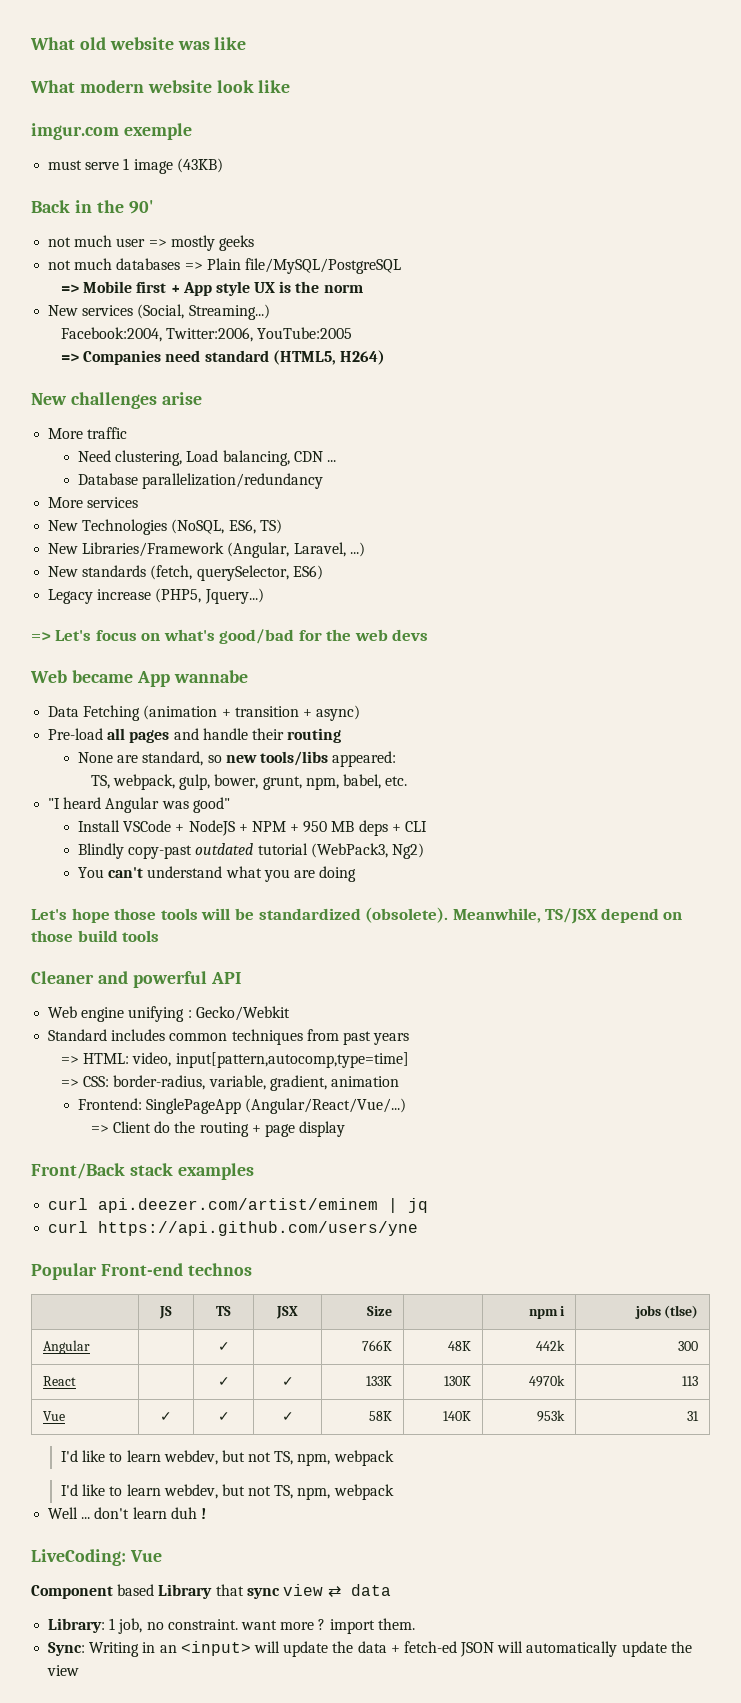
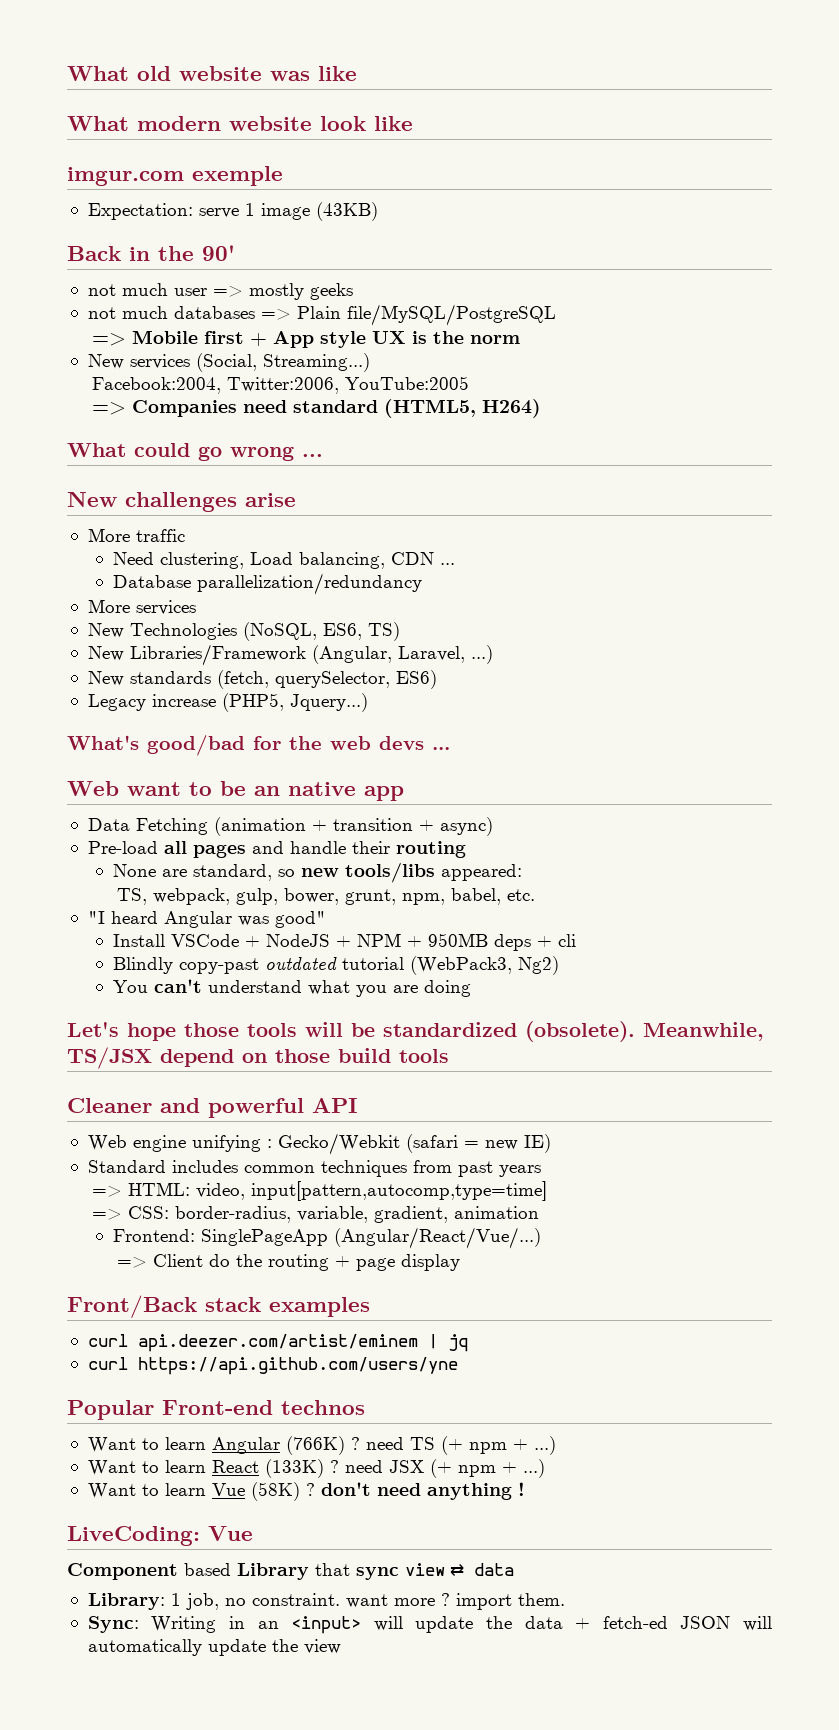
- must serve 1 image (43KB)
+ Expectation: serve 1 image (43KB)
+ What could go wrong ...
- => Let's focus on what's good/bad for the web devs
- Web became App wannabe
+ What's good/bad for the web devs ...
+ Web want to be an native app
- Install VSCode + NodeJS + NPM + 950 MB deps + CLI
+ Install VSCode + NodeJS + NPM + 950MB deps + cli
- Web engine unifying : Gecko/Webkit
+ Web engine unifying : Gecko/Webkit (safari = new IE)
- | JS | TS | JSX | Size | | npm i | jobs (tlse)
- Angular | | ✓ | | 766K | 48K | 442k | 300
- React | | ✓ | ✓ | 133K | 130K | 4970k | 113
- Vue | ✓ | ✓ | ✓ | 58K | 140K | 953k | 31
- I'd like to learn webdev, but not TS, npm, webpack
- I'd like to learn webdev, but not TS, npm, webpack
- Well ... don't learn duh !
+ Want to learn Angular (766K) ? need TS (+ npm + ...)
+ Want to learn React (133K) ? need JSX (+ npm + ...)
+ Want to learn Vue (58K) ? don't need anything !

